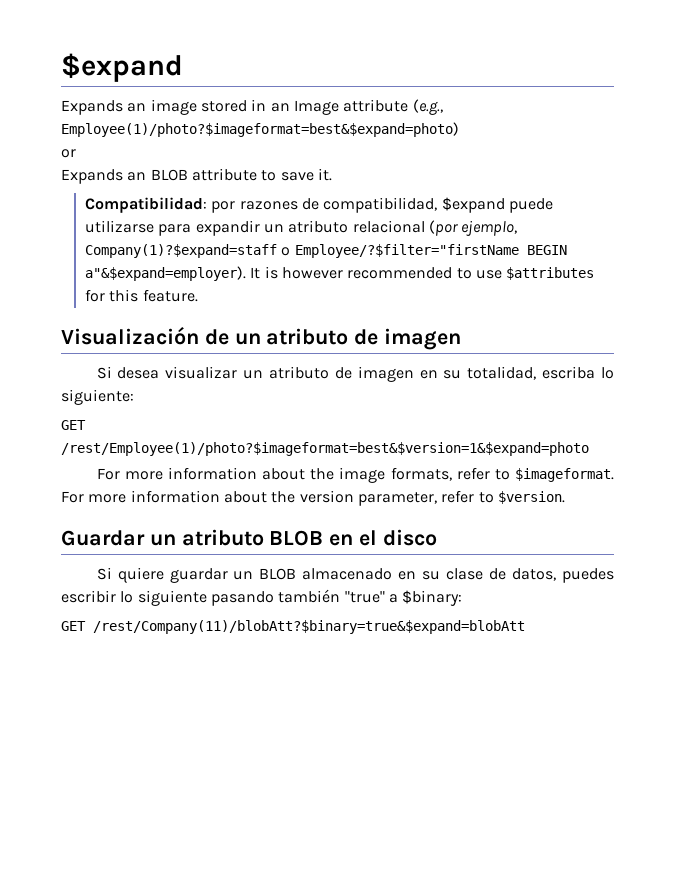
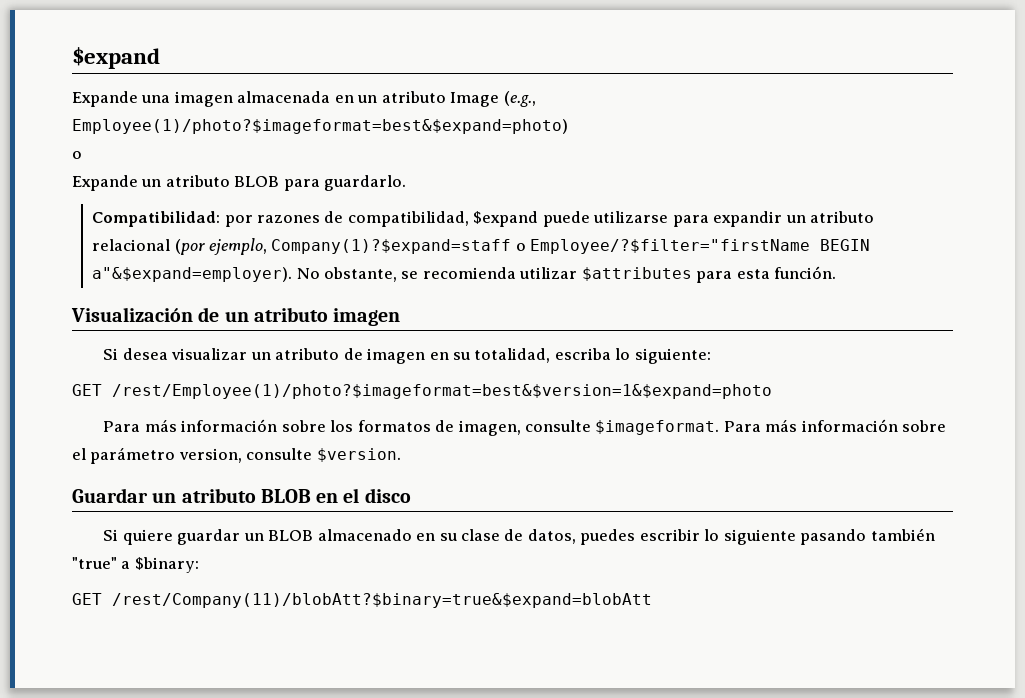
- Expands an image stored in an Image attribute (e.g., Employee(1)/photo?$imageformat=best&$expand=photo)
- or
- Expands an BLOB attribute to save it.
+ Expande una imagen almacenada en un atributo Image (e.g., Employee(1)/photo?$imageformat=best&$expand=photo)
+ o
+ Expande un atributo BLOB para guardarlo.
- It is however recommended to use $attributes for this feature.
+ No obstante, se recomienda utilizar $attributes para esta función.
- Visualización de un atributo de imagen
+ Visualización de un atributo imagen
- For more information about the image formats, refer to $imageformat. For more information about the version parameter, refer to $version.
+ Para más información sobre los formatos de imagen, consulte $imageformat. Para más información sobre el parámetro version, consulte $version.

